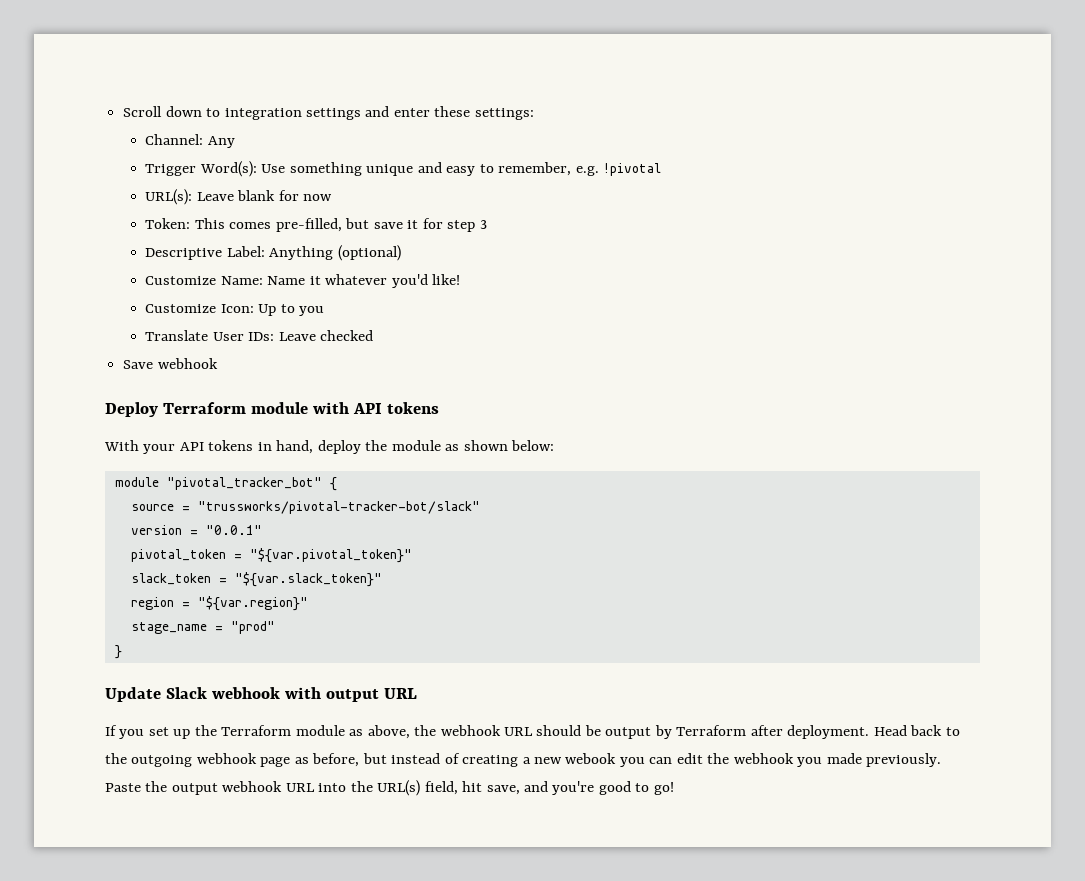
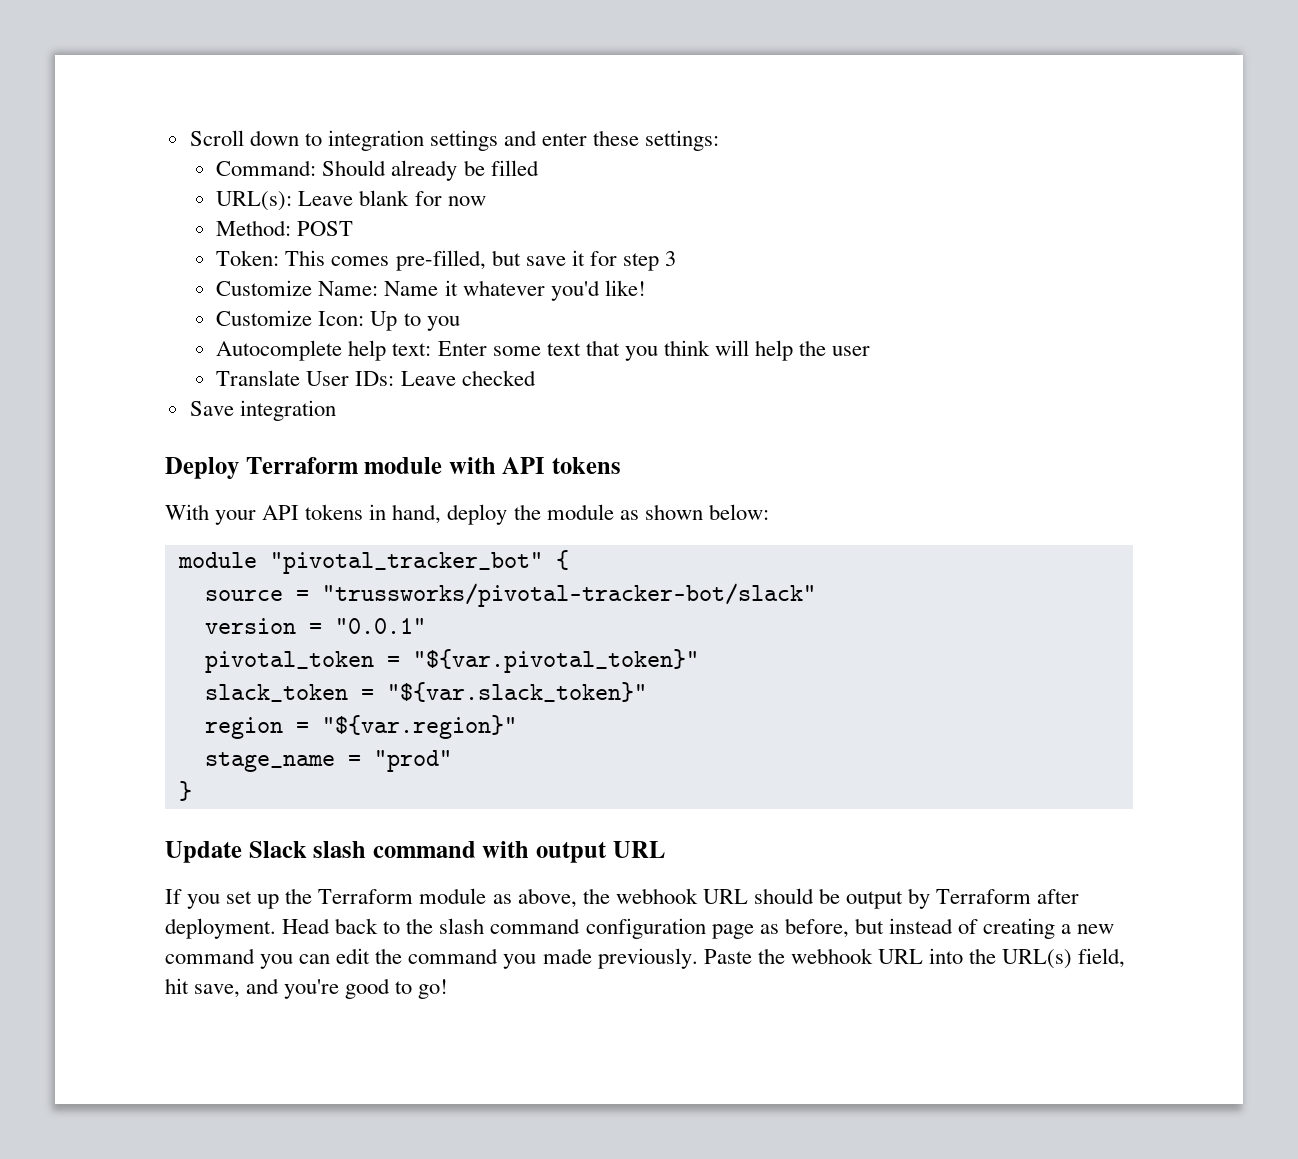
- Channel: Any
- Trigger Word(s): Use something unique and easy to remember, e.g. !pivotal
+ Command: Should already be filled
+ Method: POST
- Descriptive Label: Anything (optional)
+ Autocomplete help text: Enter some text that you think will help the user
- Save webhook
+ Save integration
- Update Slack webhook with output URL
+ Update Slack slash command with output URL
- Head back to the outgoing webhook page as before, but instead of creating a new webook you can edit the webhook you made previously.
+ Head back to the slash command configuration page as before, but instead of creating a new command you can edit the command you made previously.
- Paste the output webhook URL into the URL(s) field, hit save, and you're good to go!
+ Paste the webhook URL into the URL(s) field, hit save, and you're good to go!

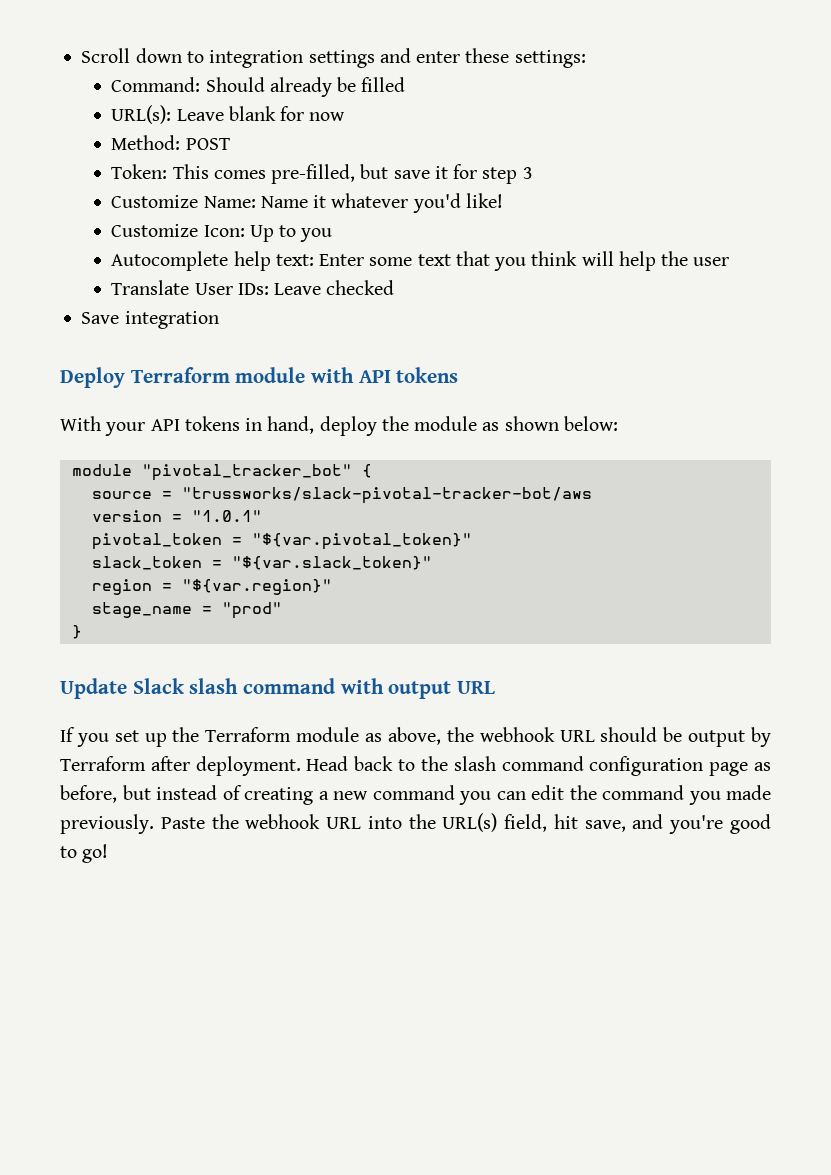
- source = "trussworks/pivotal-tracker-bot/slack"
+ source = "trussworks/slack-pivotal-tracker-bot/aws
- version = "0.0.1"
+ version = "1.0.1"

